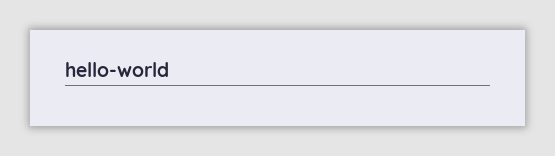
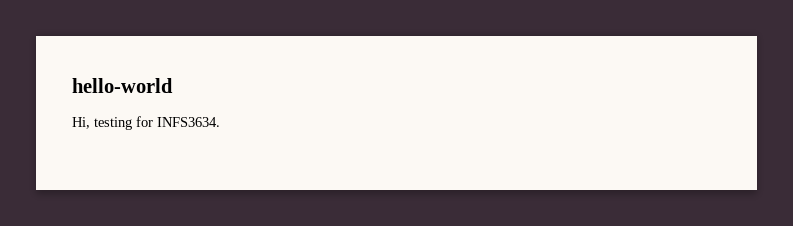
+ Hi, testing for INFS3634.

